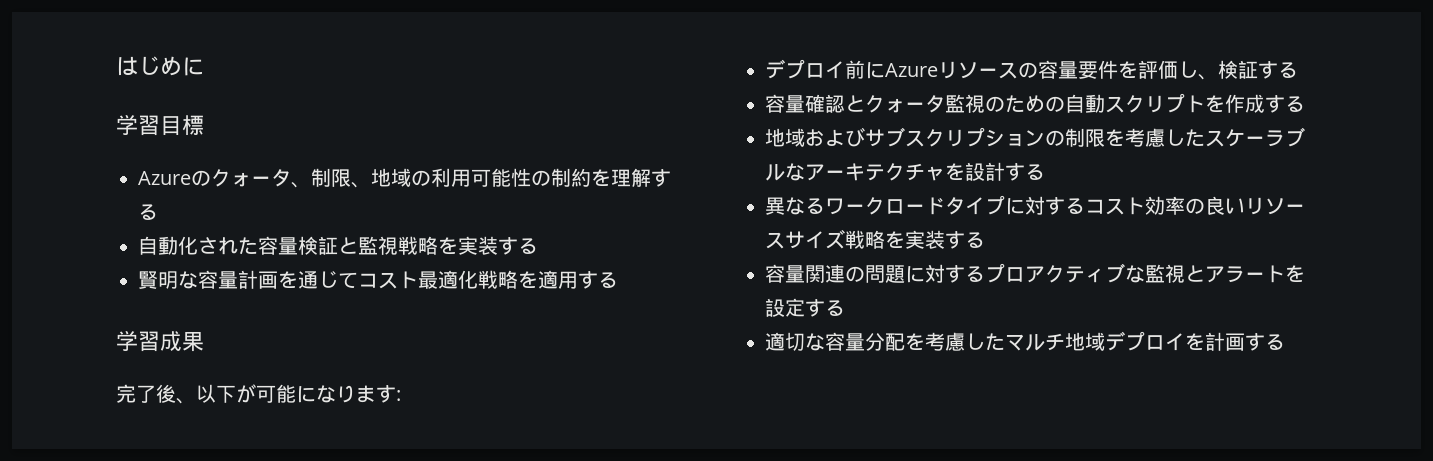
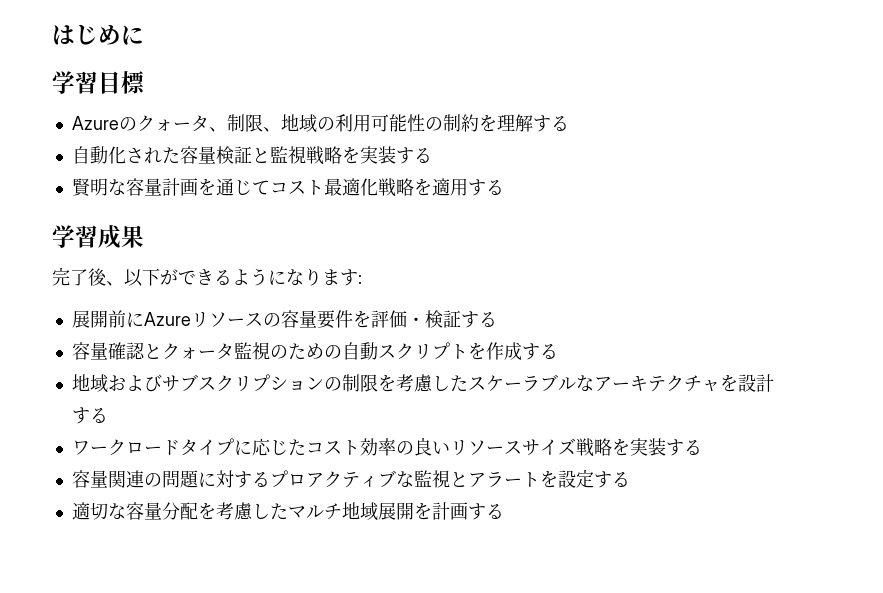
- 完了後、以下が可能になります:
+ 完了後、以下ができるようになります:
- デプロイ前にAzureリソースの容量要件を評価し、検証する
+ 展開前にAzureリソースの容量要件を評価・検証する
- 異なるワークロードタイプに対するコスト効率の良いリソースサイズ戦略を実装する
+ ワークロードタイプに応じたコスト効率の良いリソースサイズ戦略を実装する
- 適切な容量分配を考慮したマルチ地域デプロイを計画する
+ 適切な容量分配を考慮したマルチ地域展開を計画する

